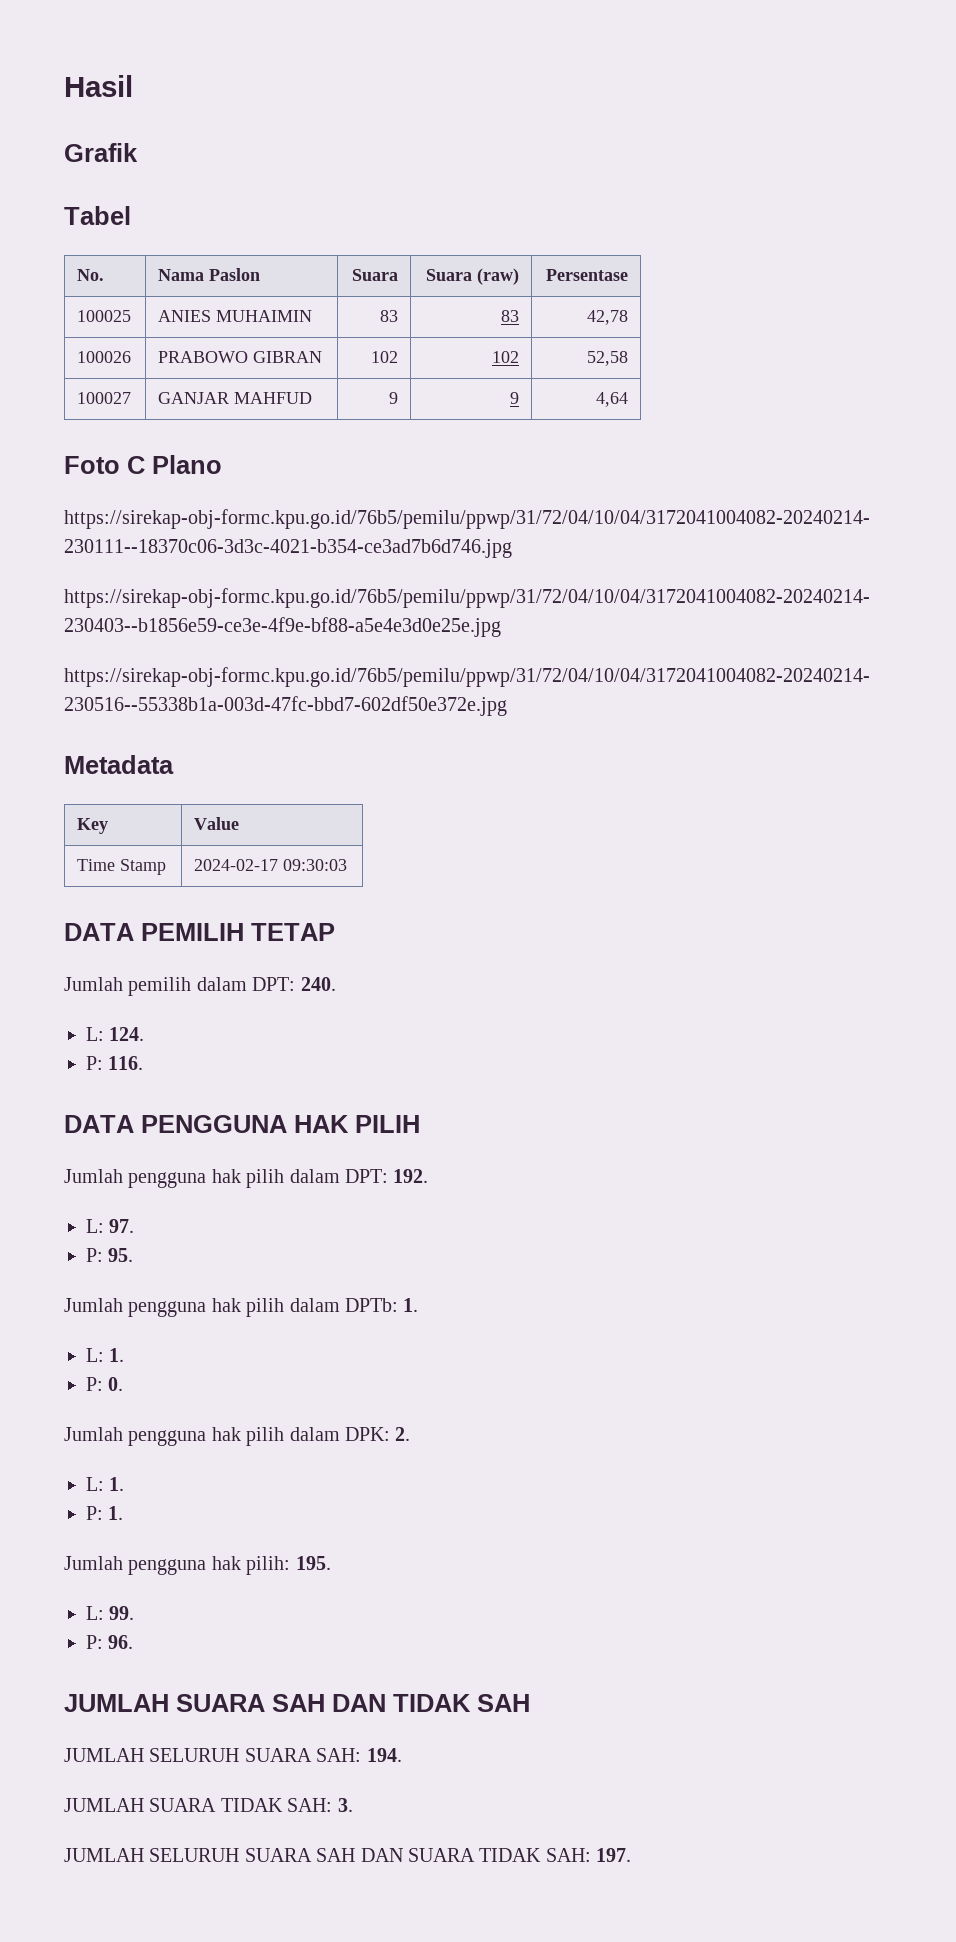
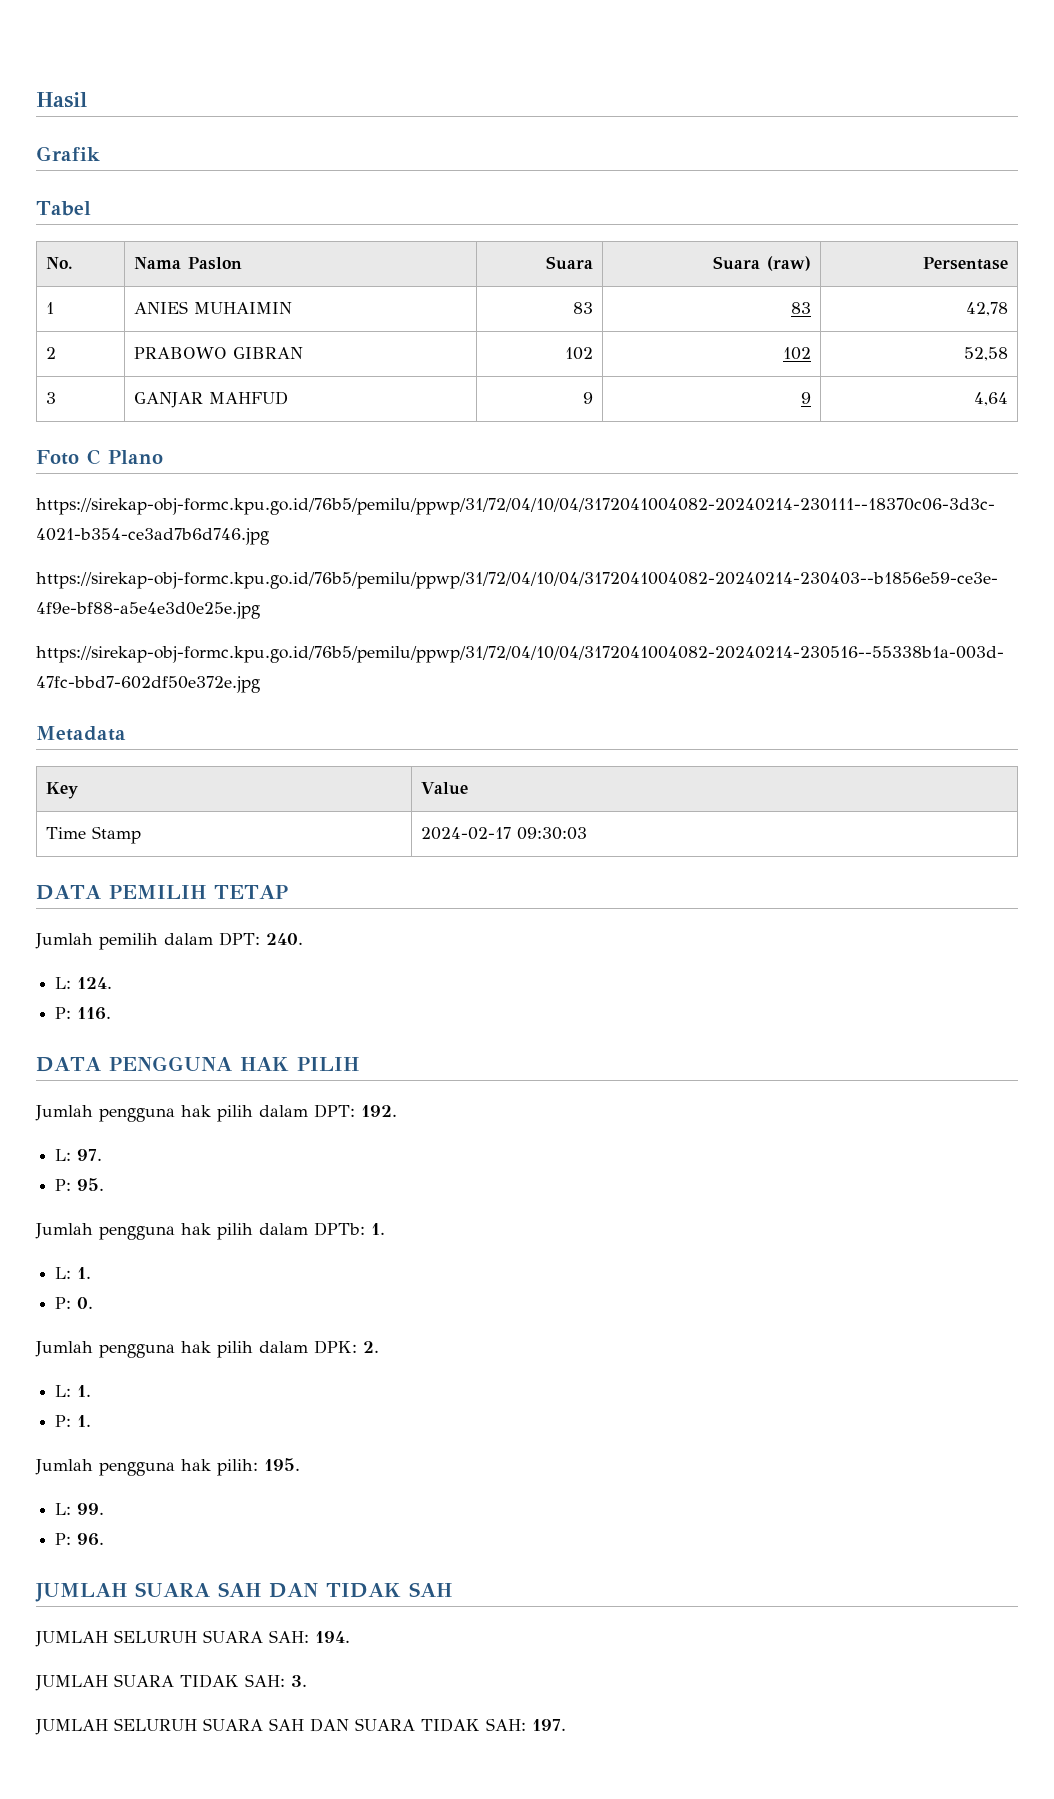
- 100025 | ANIES MUHAIMIN | 83 | 83 | 42,78
+ 1 | ANIES MUHAIMIN | 83 | 83 | 42,78
- 100026 | PRABOWO GIBRAN | 102 | 102 | 52,58
+ 2 | PRABOWO GIBRAN | 102 | 102 | 52,58
- 100027 | GANJAR MAHFUD | 9 | 9 | 4,64
+ 3 | GANJAR MAHFUD | 9 | 9 | 4,64

